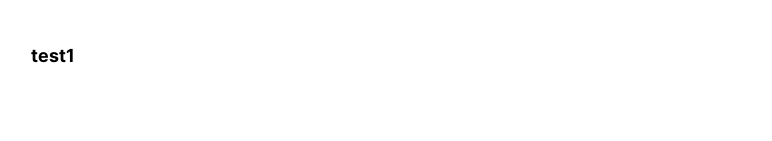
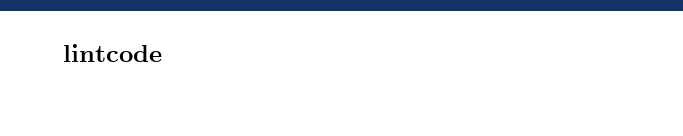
- test1
+ lintcode

